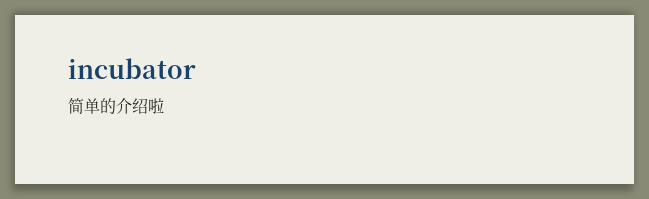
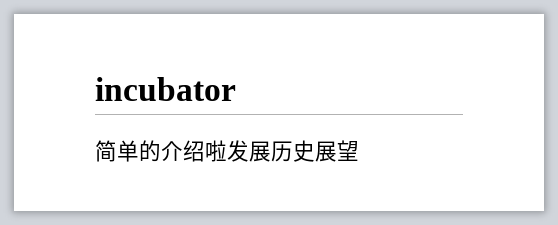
- 简单的介绍啦
+ 简单的介绍啦发展历史展望

